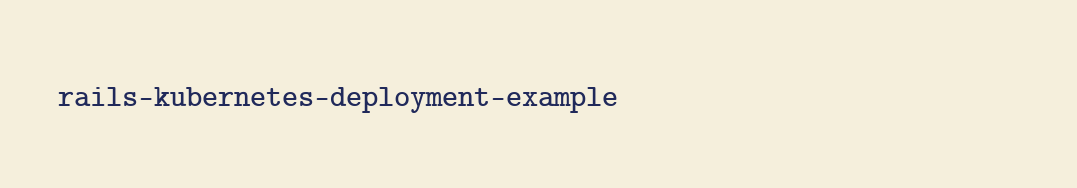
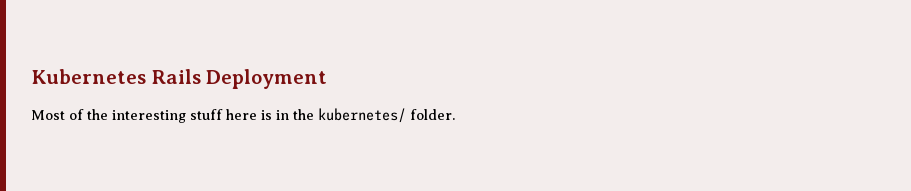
- rails-kubernetes-deployment-example
+ Kubernetes Rails Deployment
+ Most of the interesting stuff here is in the kubernetes/ folder.

